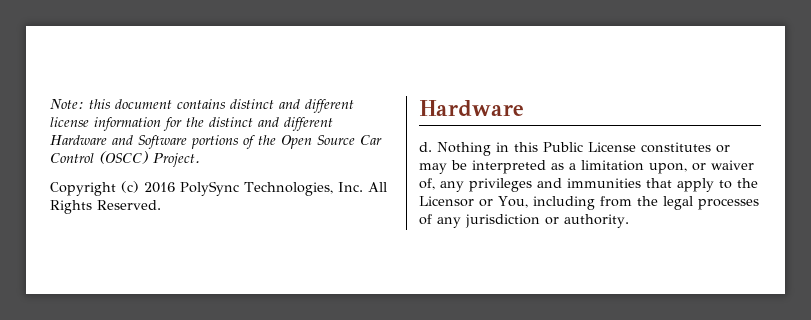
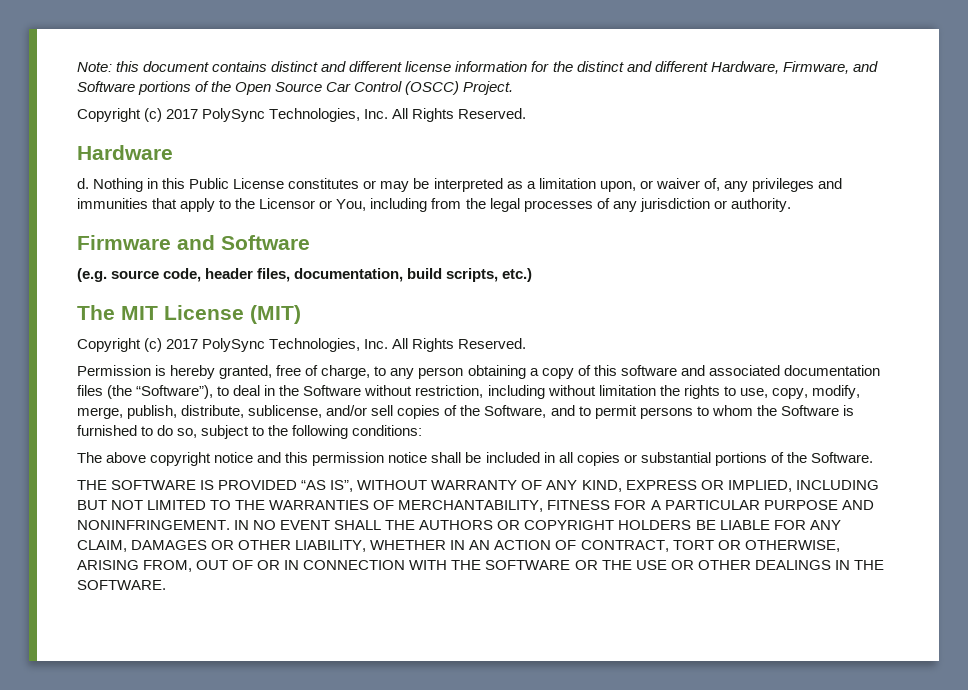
- Note: this document contains distinct and different license information for the distinct and different Hardware and Software portions of the Open Source Car Control (OSCC) Project.
- Copyright (c) 2016 PolySync Technologies, Inc. All Rights Reserved.
+ Note: this document contains distinct and different license information for the distinct and different Hardware, Firmware, and Software portions of the Open Source Car Control (OSCC) Project.
+ Copyright (c) 2017 PolySync Technologies, Inc. All Rights Reserved.
+ Firmware and Software
+ (e.g. source code, header files, documentation, build scripts, etc.)
+ The MIT License (MIT)
+ Copyright (c) 2017 PolySync Technologies, Inc. All Rights Reserved.
+ Permission is hereby granted, free of charge, to any person obtaining a copy of this software and associated documentation files (the “Software”), to deal in the Software without restriction, including without limitation the rights to use, copy, modify, merge, publish, distribute, sublicense, and/or sell copies of the Software, and to permit persons to whom the Software is furnished to do so, subject to the following conditions:
+ The above copyright notice and this permission notice shall be included in all copies or substantial portions of the Software.
+ THE SOFTWARE IS PROVIDED “AS IS”, WITHOUT WARRANTY OF ANY KIND, EXPRESS OR IMPLIED, INCLUDING BUT NOT LIMITED TO THE WARRANTIES OF MERCHANTABILITY, FITNESS FOR A PARTICULAR PURPOSE AND NONINFRINGEMENT. IN NO EVENT SHALL THE AUTHORS OR COPYRIGHT HOLDERS BE LIABLE FOR ANY CLAIM, DAMAGES OR OTHER LIABILITY, WHETHER IN AN ACTION OF CONTRACT, TORT OR OTHERWISE, ARISING FROM, OUT OF OR IN CONNECTION WITH THE SOFTWARE OR THE USE OR OTHER DEALINGS IN THE SOFTWARE.

